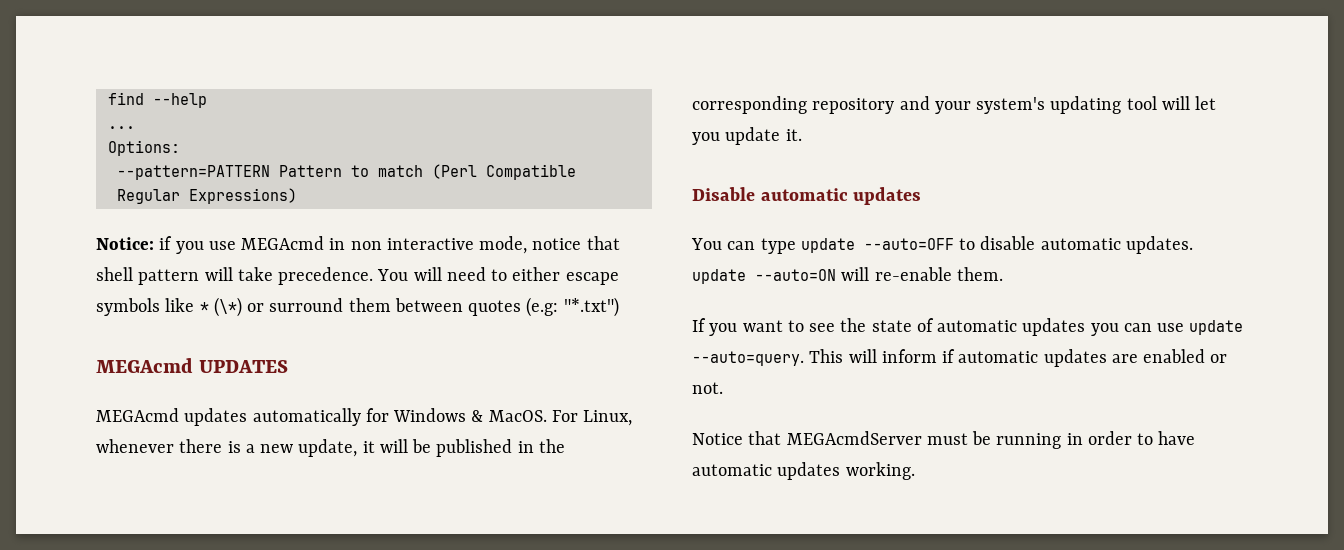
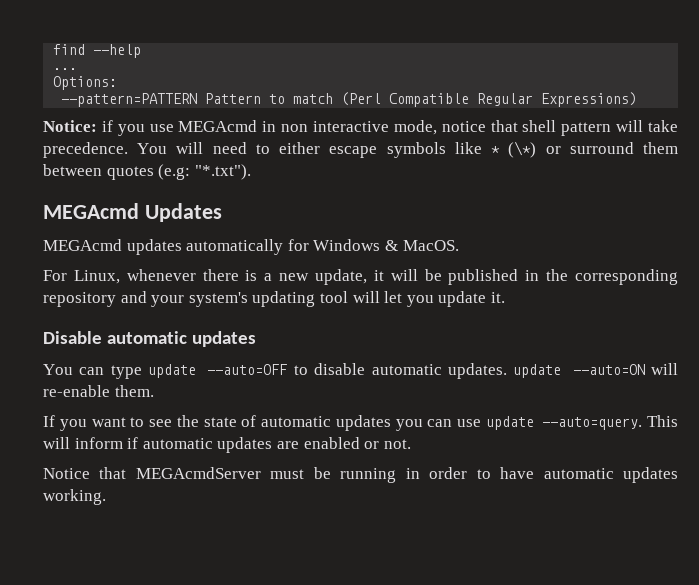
- You will need to either escape symbols like * (\*) or surround them between quotes (e.g: "*.txt")
- MEGAcmd UPDATES
+ You will need to either escape symbols like * (\*) or surround them between quotes (e.g: "*.txt").
+ MEGAcmd Updates
- MEGAcmd updates automatically for Windows & MacOS. For Linux, whenever there is a new update, it will be published in the corresponding repository and your system's updating tool will let you update it.
+ MEGAcmd updates automatically for Windows & MacOS.
+ For Linux, whenever there is a new update, it will be published in the corresponding repository and your system's updating tool will let you update it.

